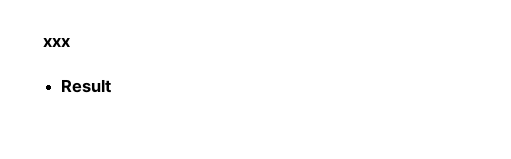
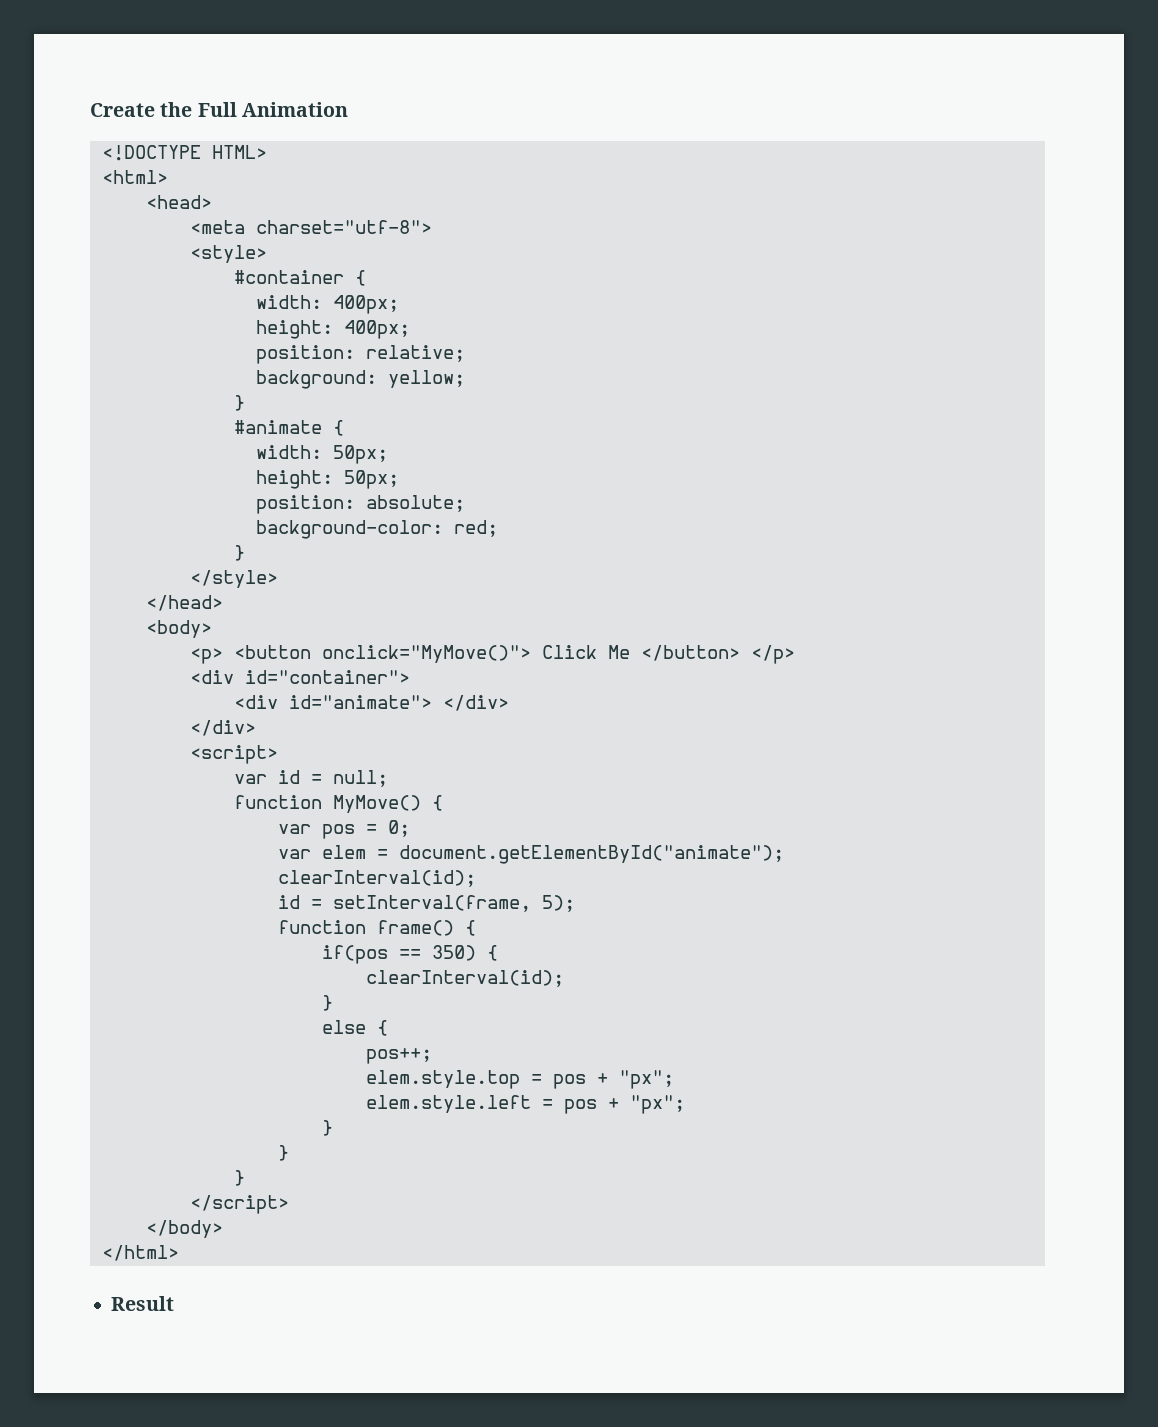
- xxx
+ Create the Full Animation
+ <!DOCTYPE HTML>
+ <html>
+ <head>
+ <meta charset="utf-8">
+ <style>
+ #container {
+ width: 400px;
+ height: 400px;
+ position: relative;
+ background: yellow;
+ }
+ #animate {
+ width: 50px;
+ height: 50px;
+ position: absolute;
+ background-color: red;
+ }
+ </style>
+ </head>
+ <body>
+ <p> <button onclick="MyMove()"> Click Me </button> </p>
+ <div id="container">
+ <div id="animate"> </div>
+ </div>
+ <script>
+ var id = null;
+ function MyMove() {
+ var pos = 0;
+ var elem = document.getElementById("animate");
+ clearInterval(id);
+ id = setInterval(frame, 5);
+ function frame() {
+ if(pos == 350) {
+ clearInterval(id);
+ }
+ else {
+ pos++;
+ elem.style.top = pos + "px";
+ elem.style.left = pos + "px";
+ }
+ }
+ }
+ </script>
+ </body>
+ </html>

